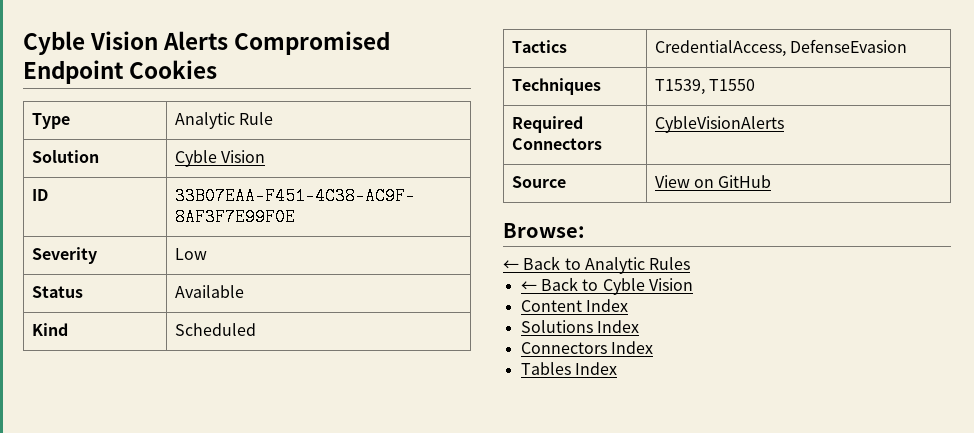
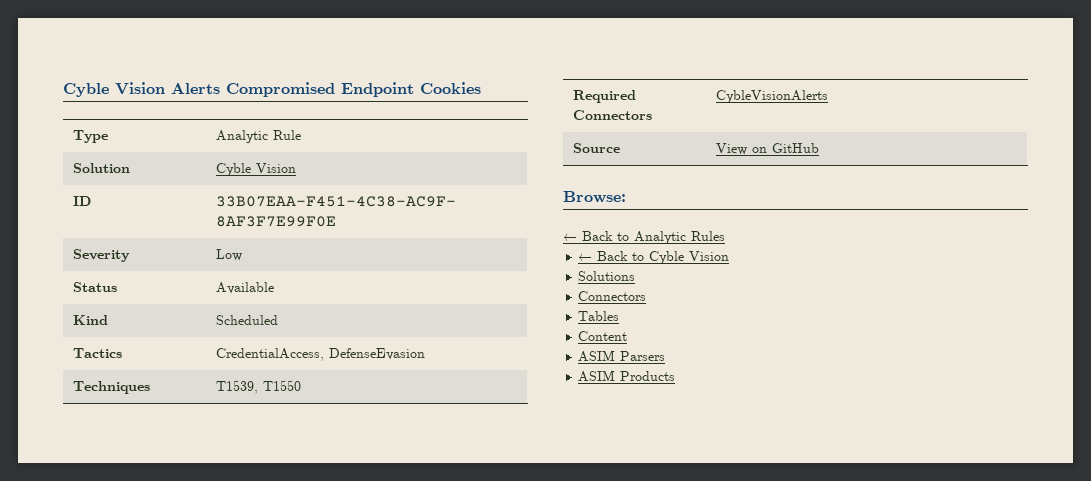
- Content Index
- Solutions Index
- Connectors Index
+ Solutions
+ Connectors
- Tables Index
+ Tables
+ Content
+ ASIM Parsers
+ ASIM Products

